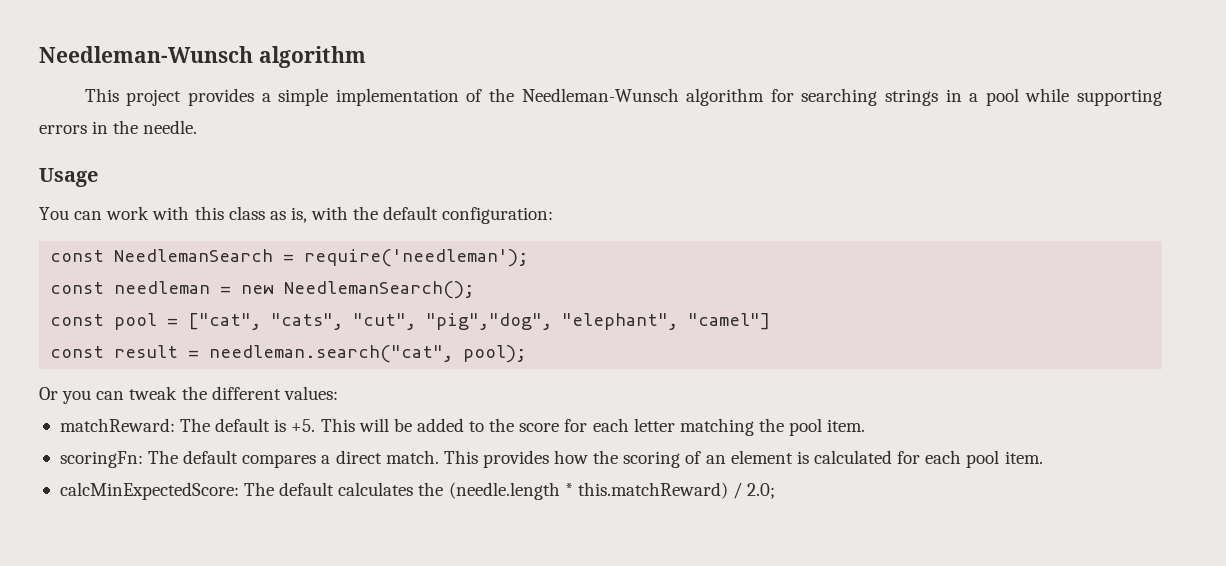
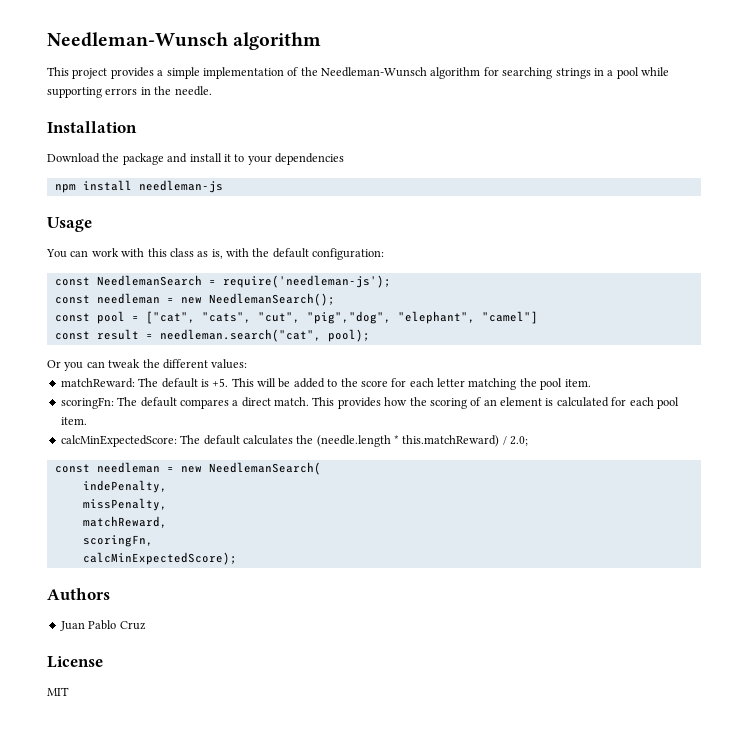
+ Installation
+ Download the package and install it to your dependencies
+ npm install needleman-js
- const NeedlemanSearch = require('needleman');
+ const NeedlemanSearch = require('needleman-js');
+ const needleman = new NeedlemanSearch(
+ indePenalty,
+ missPenalty,
+ matchReward,
+ scoringFn,
+ calcMinExpectedScore);
+ Authors
+ Juan Pablo Cruz
+ License
+ MIT

